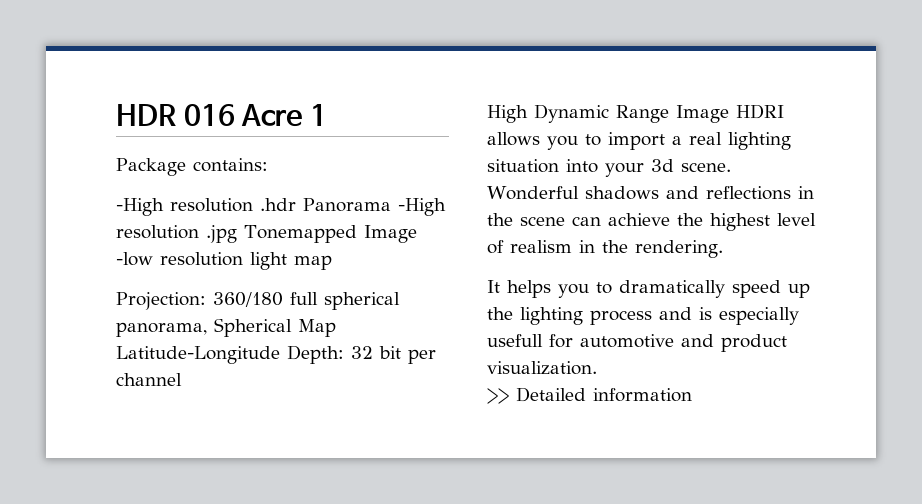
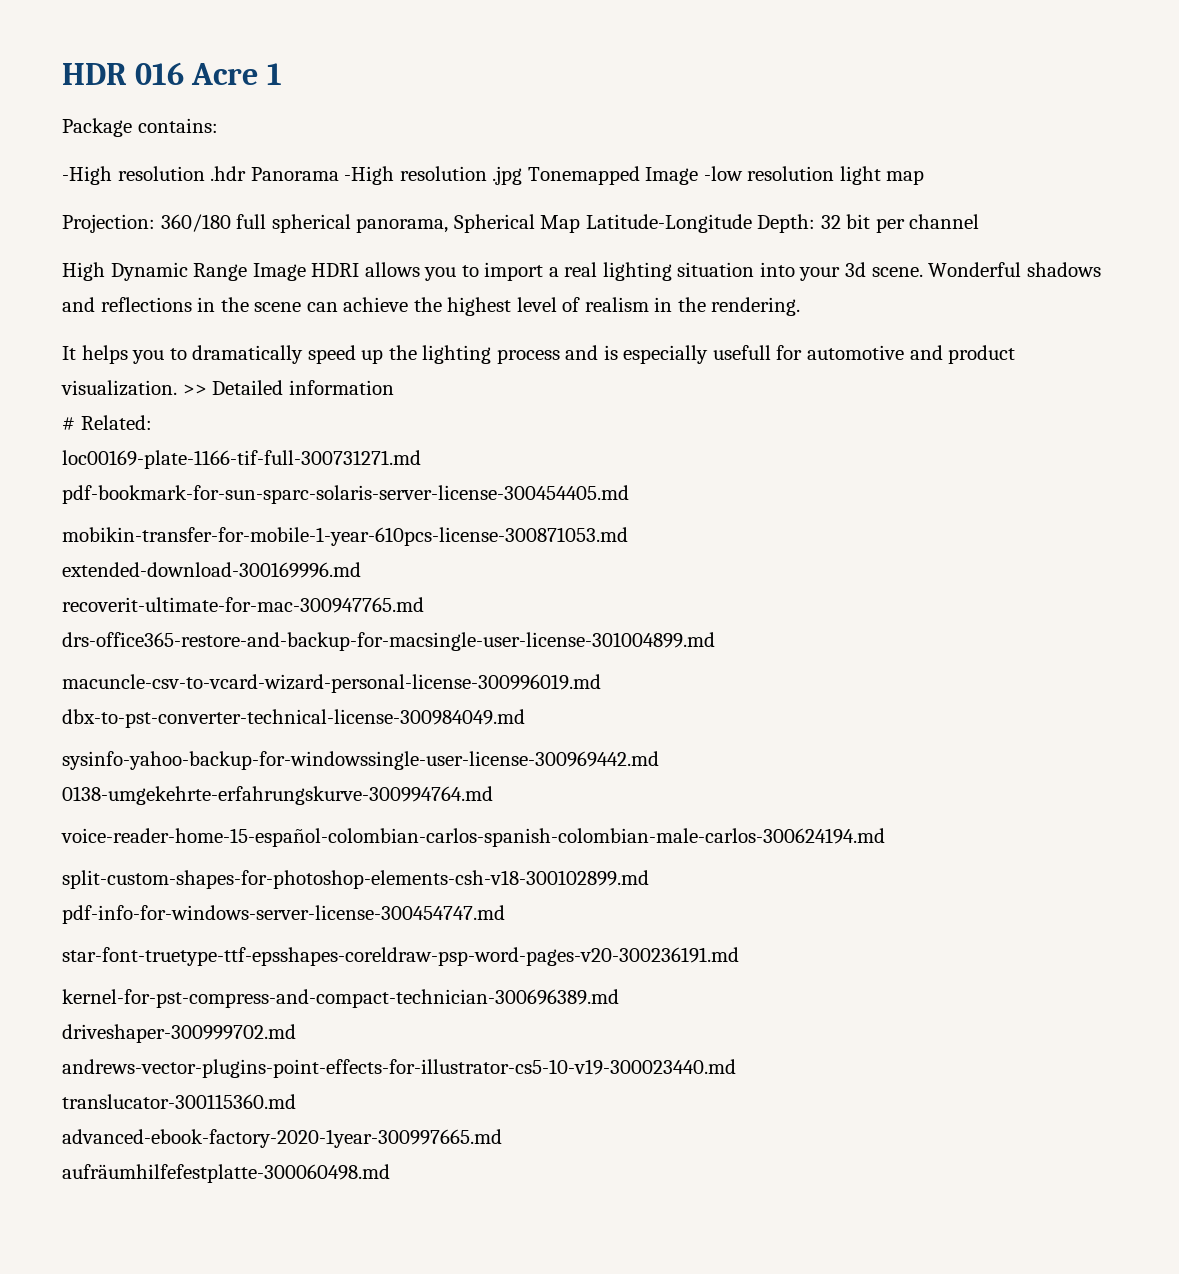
- It helps you to dramatically speed up the lighting process and is especially usefull for automotive and product visualization.
- >> Detailed information
+ It helps you to dramatically speed up the lighting process and is especially usefull for automotive and product visualization. >> Detailed information
+ # Related:
+ loc00169-plate-1166-tif-full-300731271.md
+ pdf-bookmark-for-sun-sparc-solaris-server-license-300454405.md
+ mobikin-transfer-for-mobile-1-year-610pcs-license-300871053.md
+ extended-download-300169996.md
+ recoverit-ultimate-for-mac-300947765.md
+ drs-office365-restore-and-backup-for-macsingle-user-license-301004899.md
+ macuncle-csv-to-vcard-wizard-personal-license-300996019.md
+ dbx-to-pst-converter-technical-license-300984049.md
+ sysinfo-yahoo-backup-for-windowssingle-user-license-300969442.md
+ 0138-umgekehrte-erfahrungskurve-300994764.md
+ voice-reader-home-15-español-colombian-carlos-spanish-colombian-male-carlos-300624194.md
+ split-custom-shapes-for-photoshop-elements-csh-v18-300102899.md
+ pdf-info-for-windows-server-license-300454747.md
+ star-font-truetype-ttf-epsshapes-coreldraw-psp-word-pages-v20-300236191.md
+ kernel-for-pst-compress-and-compact-technician-300696389.md
+ driveshaper-300999702.md
+ andrews-vector-plugins-point-effects-for-illustrator-cs5-10-v19-300023440.md
+ translucator-300115360.md
+ advanced-ebook-factory-2020-1year-300997665.md
+ aufräumhilfefestplatte-300060498.md

